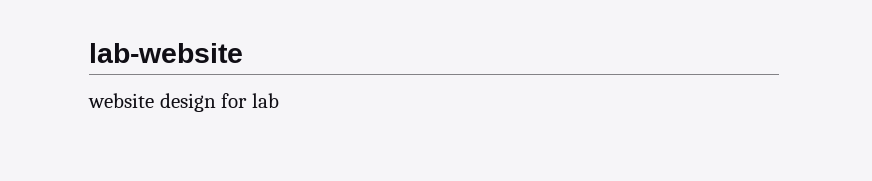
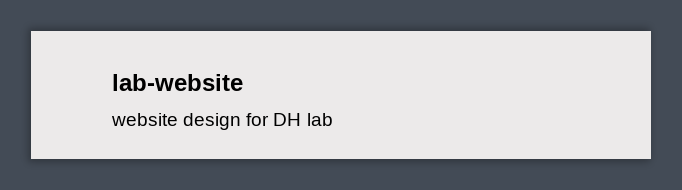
- website design for lab
+ website design for DH lab

